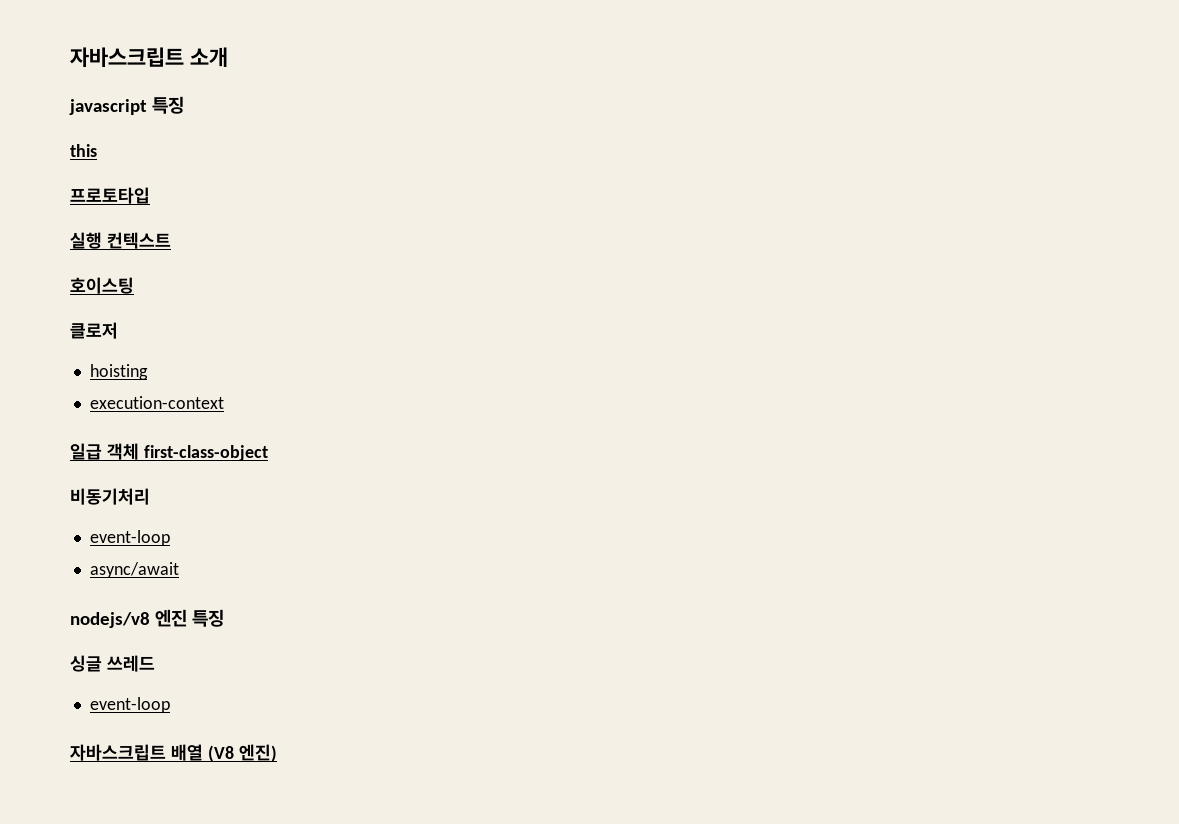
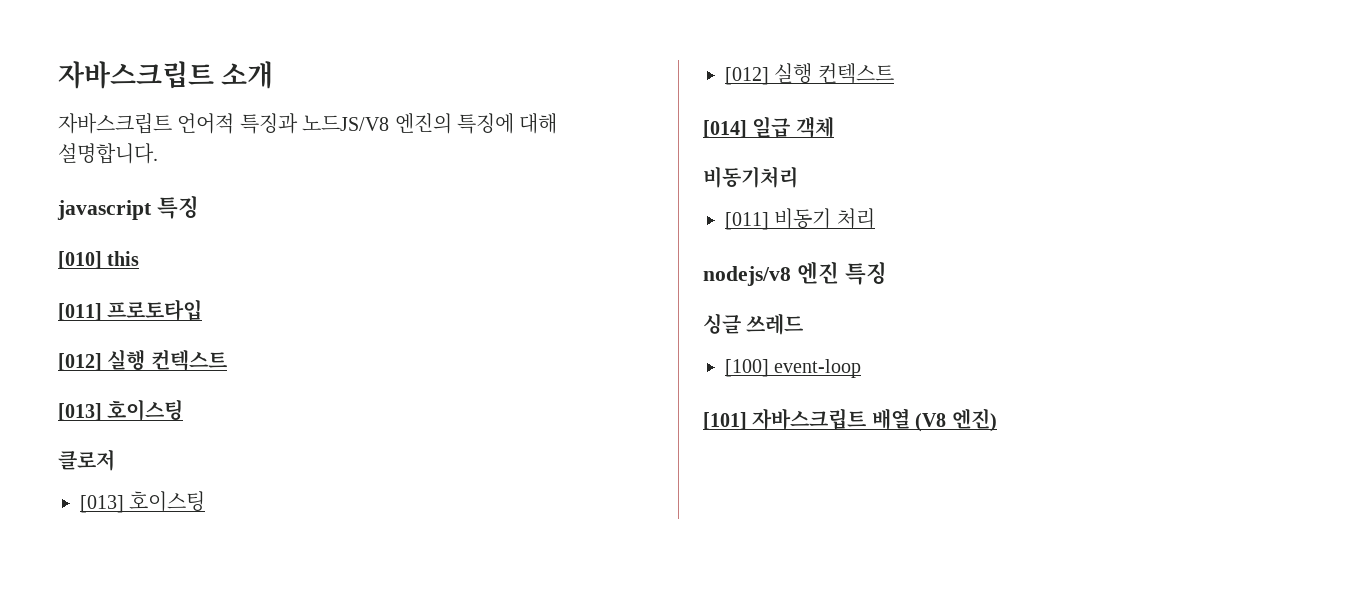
+ 자바스크립트 언어적 특징과 노드JS/V8 엔진의 특징에 대해 설명합니다.
- this
+ [010] this
- 프로토타입
- 실행 컨텍스트
- 호이스팅
+ [011] 프로토타입
+ [012] 실행 컨텍스트
+ [013] 호이스팅
  클로저
- hoisting
- execution-context
- 일급 객체 first-class-object
+ [013] 호이스팅
+ [012] 실행 컨텍스트
+ [014] 일급 객체
  비동기처리
- event-loop
- async/await
+ [011] 비동기 처리
  싱글 쓰레드
- event-loop
- 자바스크립트 배열 (V8 엔진)
+ [100] event-loop
+ [101] 자바스크립트 배열 (V8 엔진)

